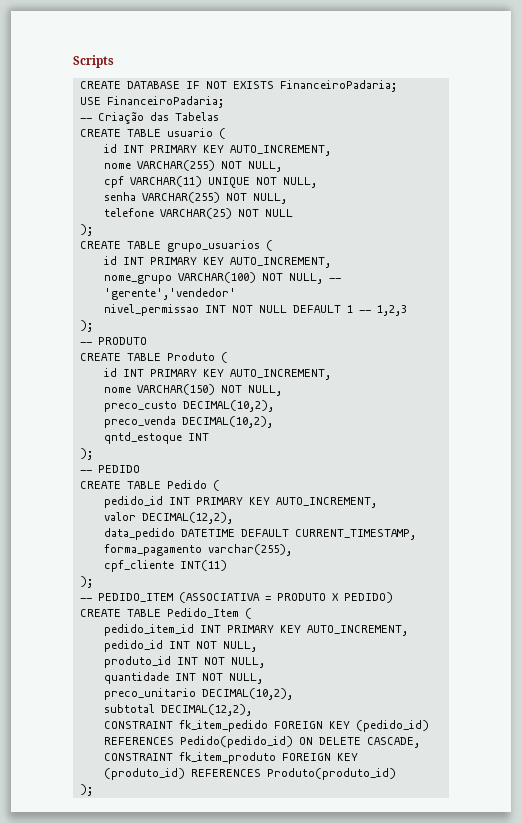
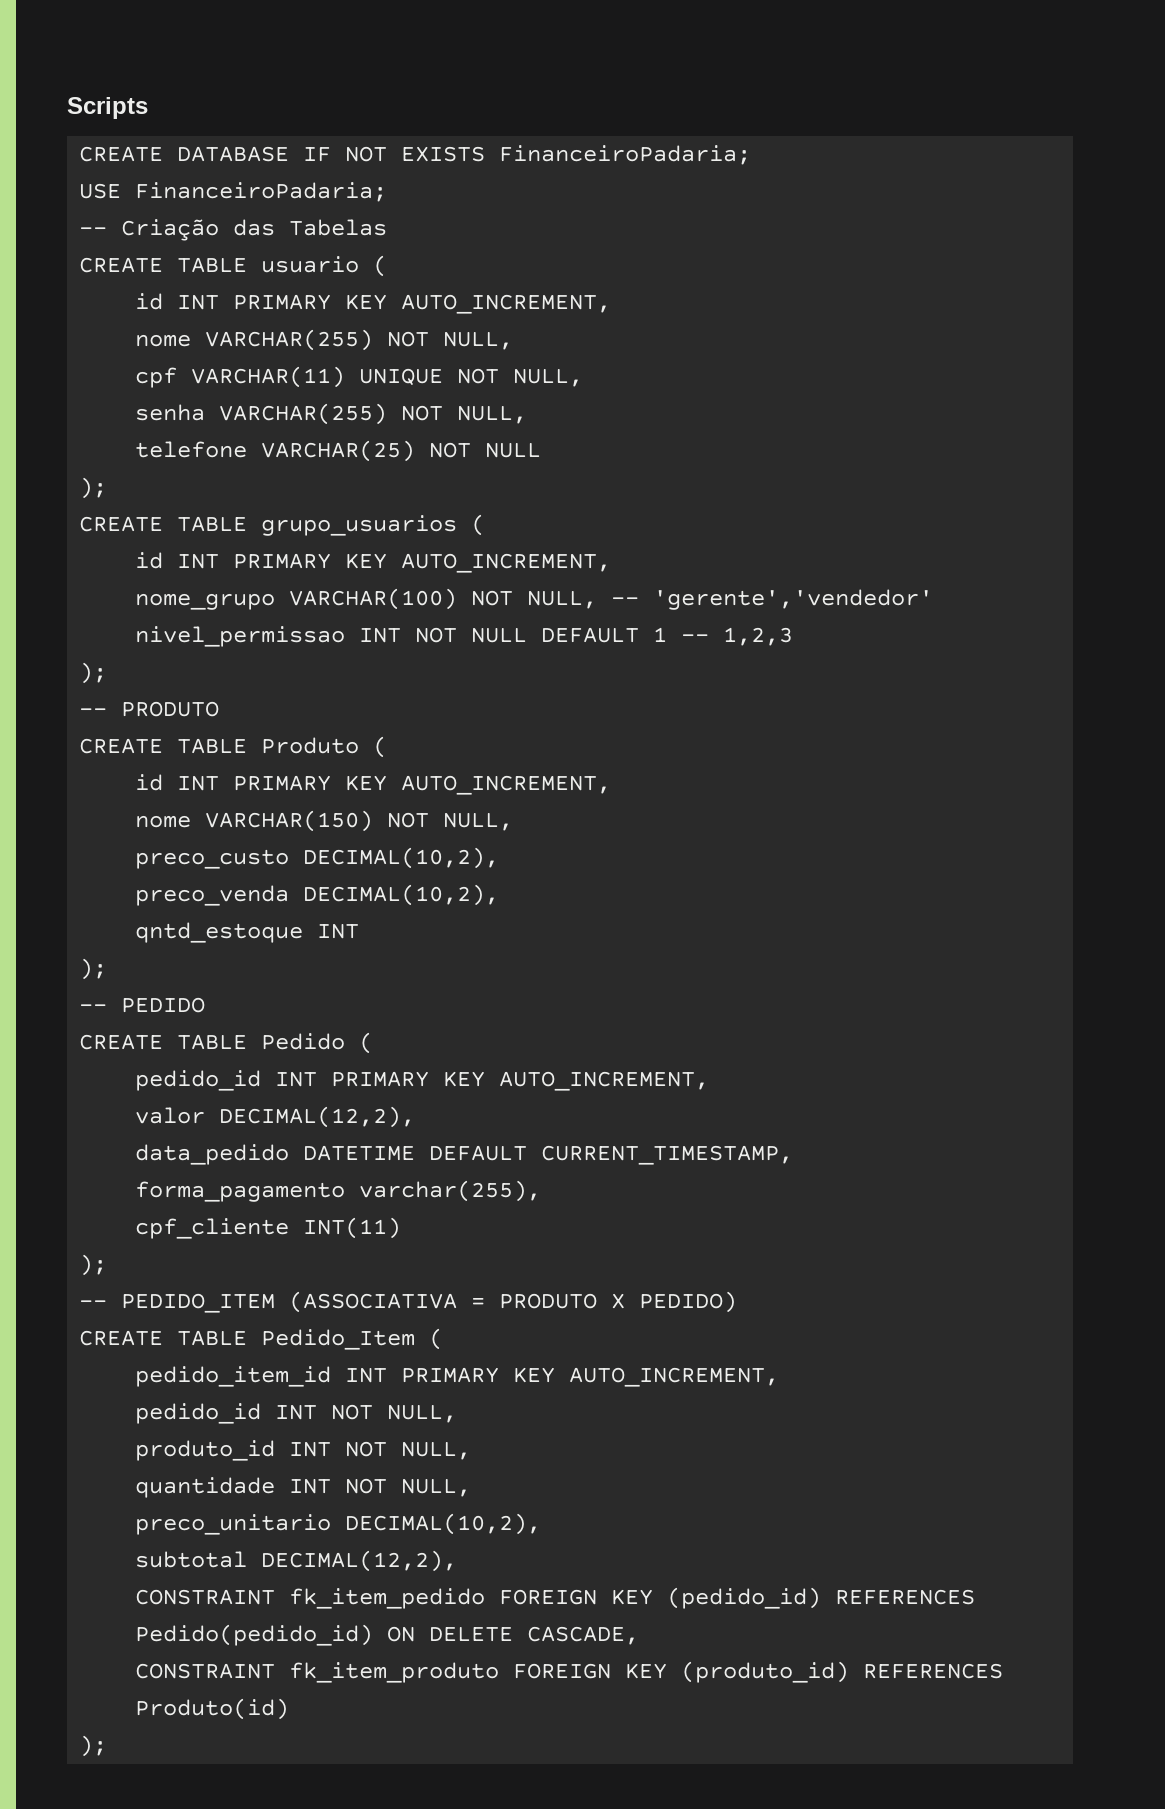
- CONSTRAINT fk_item_produto FOREIGN KEY (produto_id) REFERENCES Produto(produto_id)
+ CONSTRAINT fk_item_produto FOREIGN KEY (produto_id) REFERENCES Produto(id)

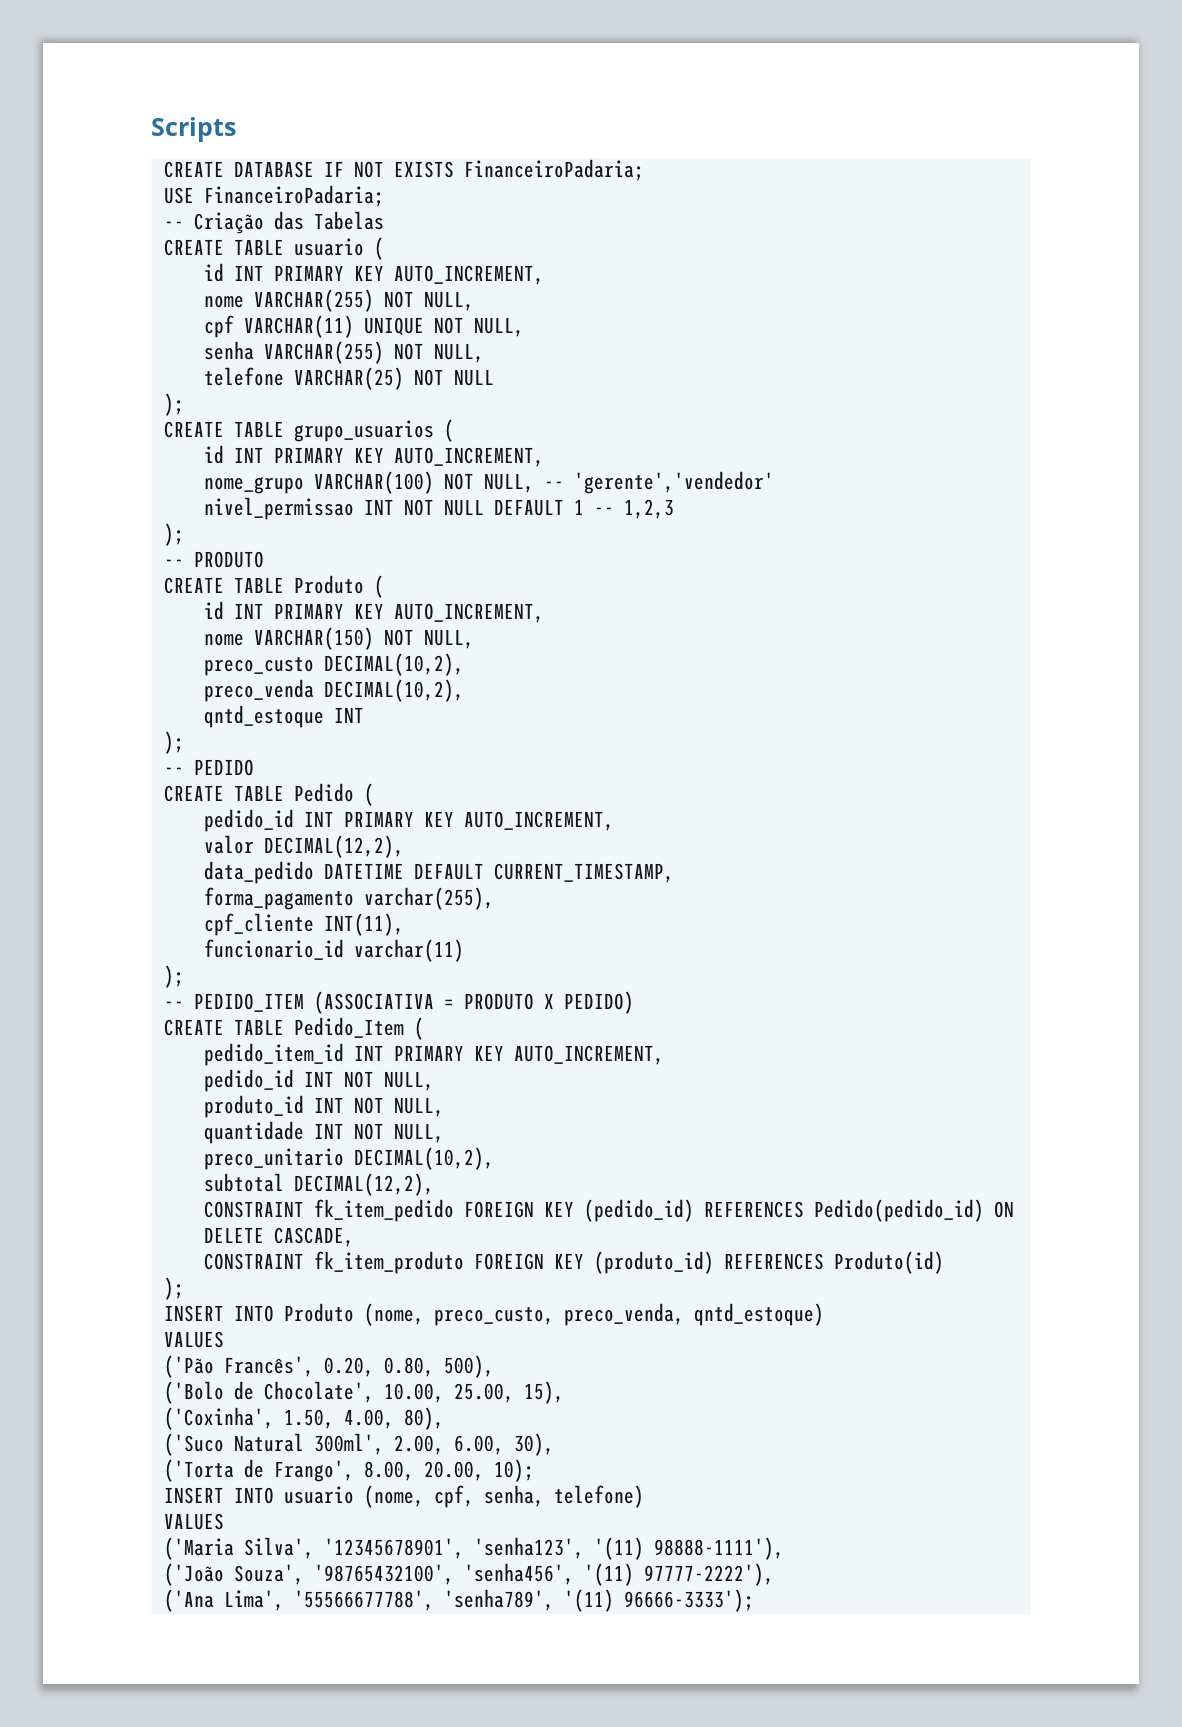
- cpf_cliente INT(11)
+ cpf_cliente INT(11),
+ funcionario_id varchar(11)
+ INSERT INTO Produto (nome, preco_custo, preco_venda, qntd_estoque)
+ VALUES
+ ('Pão Francês', 0.20, 0.80, 500),
+ ('Bolo de Chocolate', 10.00, 25.00, 15),
+ ('Coxinha', 1.50, 4.00, 80),
+ ('Suco Natural 300ml', 2.00, 6.00, 30),
+ ('Torta de Frango', 8.00, 20.00, 10);
+ INSERT INTO usuario (nome, cpf, senha, telefone)
+ VALUES
+ ('Maria Silva', '12345678901', 'senha123', '(11) 98888-1111'),
+ ('João Souza', '98765432100', 'senha456', '(11) 97777-2222'),
+ ('Ana Lima', '55566677788', 'senha789', '(11) 96666-3333');

